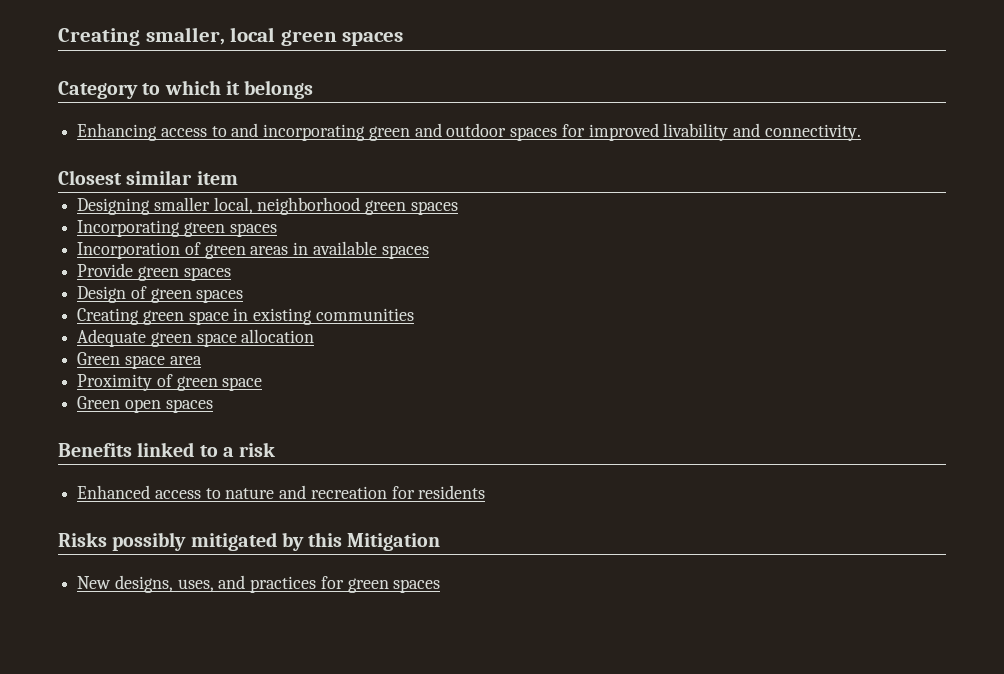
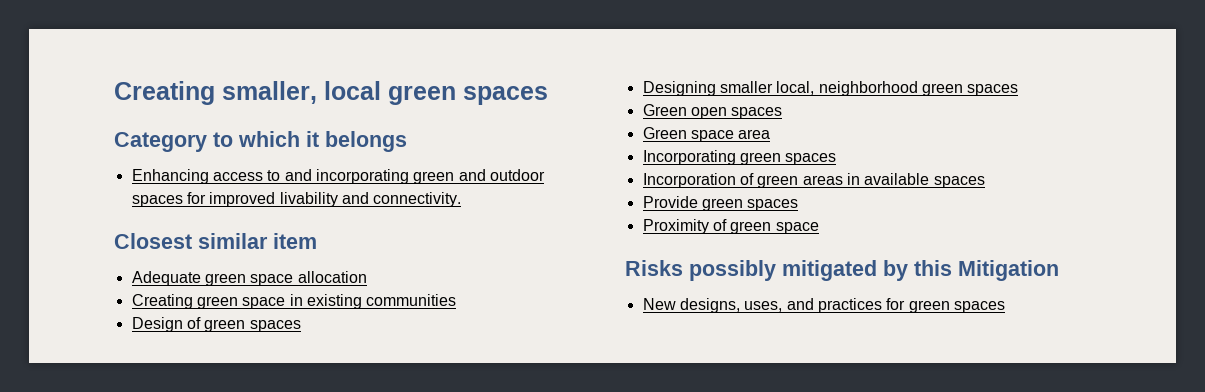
+ Adequate green space allocation
+ Creating green space in existing communities
+ Design of green spaces
+ Green open spaces
+ Green space area
- Design of green spaces
- Creating green space in existing communities
- Adequate green space allocation
- Green space area
  Proximity of green space
- Green open spaces
- Benefits linked to a risk
- Enhanced access to nature and recreation for residents

